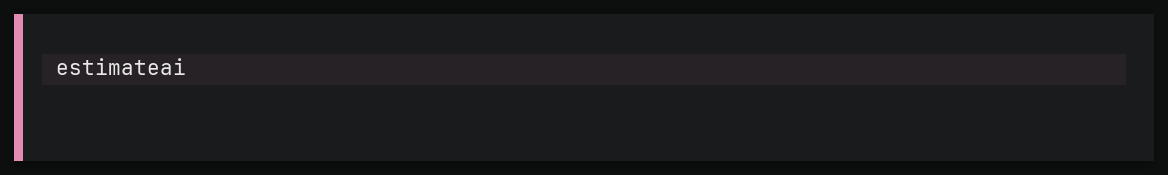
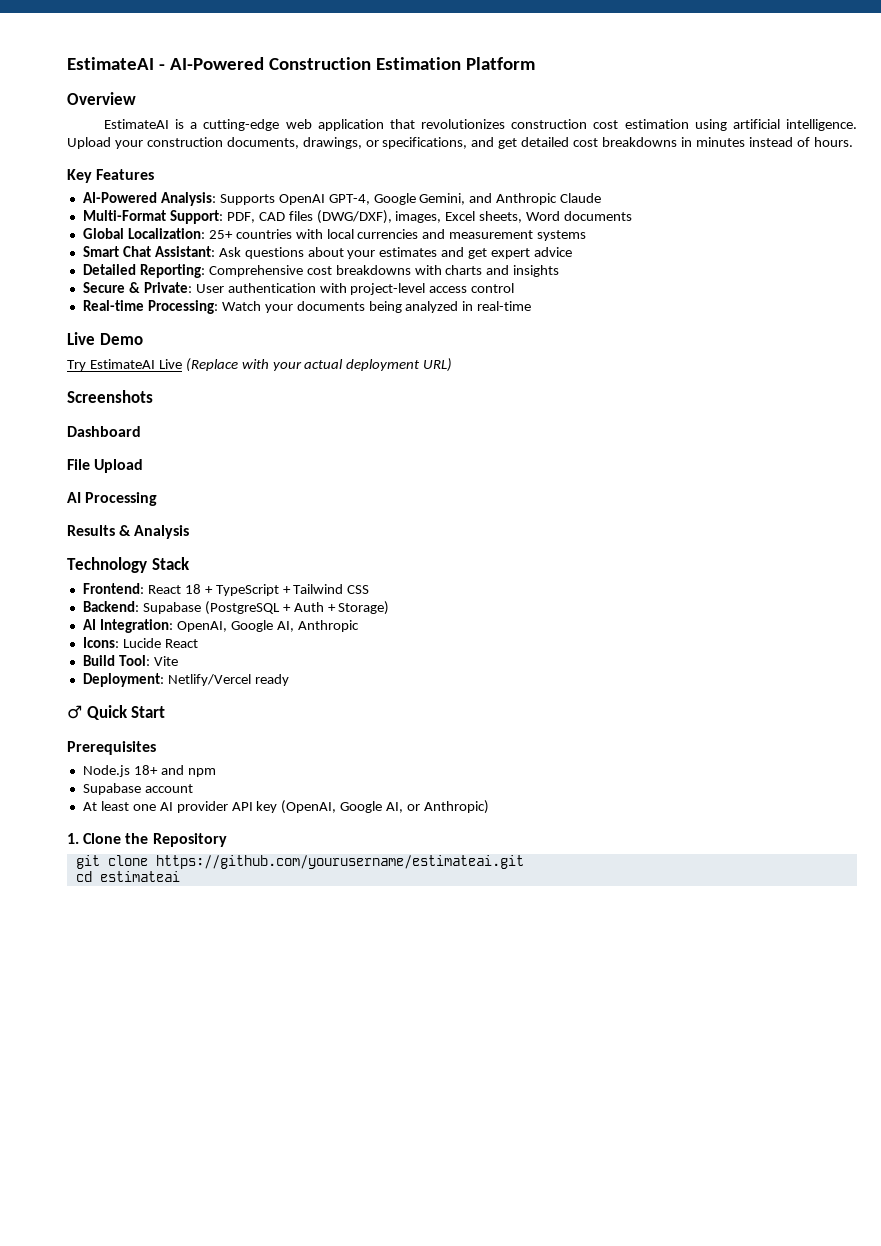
- estimateai
+ EstimateAI - AI-Powered Construction Estimation Platform
+ Overview
+ EstimateAI is a cutting-edge web application that revolutionizes construction cost estimation using artificial intelligence. Upload your construction documents, drawings, or specifications, and get detailed cost breakdowns in minutes instead of hours.
+ Key Features
+ AI-Powered Analysis: Supports OpenAI GPT-4, Google Gemini, and Anthropic Claude
+ Multi-Format Support: PDF, CAD files (DWG/DXF), images, Excel sheets, Word documents
+ Global Localization: 25+ countries with local currencies and measurement systems
+ Smart Chat Assistant: Ask questions about your estimates and get expert advice
+ Detailed Reporting: Comprehensive cost breakdowns with charts and insights
+ Secure & Private: User authentication with project-level access control
+ Real-time Processing: Watch your documents being analyzed in real-time
+ Live Demo
+ Try EstimateAI Live (Replace with your actual deployment URL)
+ Screenshots
+ Dashboard
+ File Upload
+ AI Processing
+ Results & Analysis
+ Technology Stack
+ Frontend: React 18 + TypeScript + Tailwind CSS
+ Backend: Supabase (PostgreSQL + Auth + Storage)
+ AI Integration: OpenAI, Google AI, Anthropic
+ Icons: Lucide React
+ Build Tool: Vite
+ Deployment: Netlify/Vercel ready
+ ♂ Quick Start
+ Prerequisites
+ Node.js 18+ and npm
+ Supabase account
+ At least one AI provider API key (OpenAI, Google AI, or Anthropic)
+ 1. Clone the Repository
+ git clone https://github.com/yourusername/estimateai.git
+ cd estimateai

